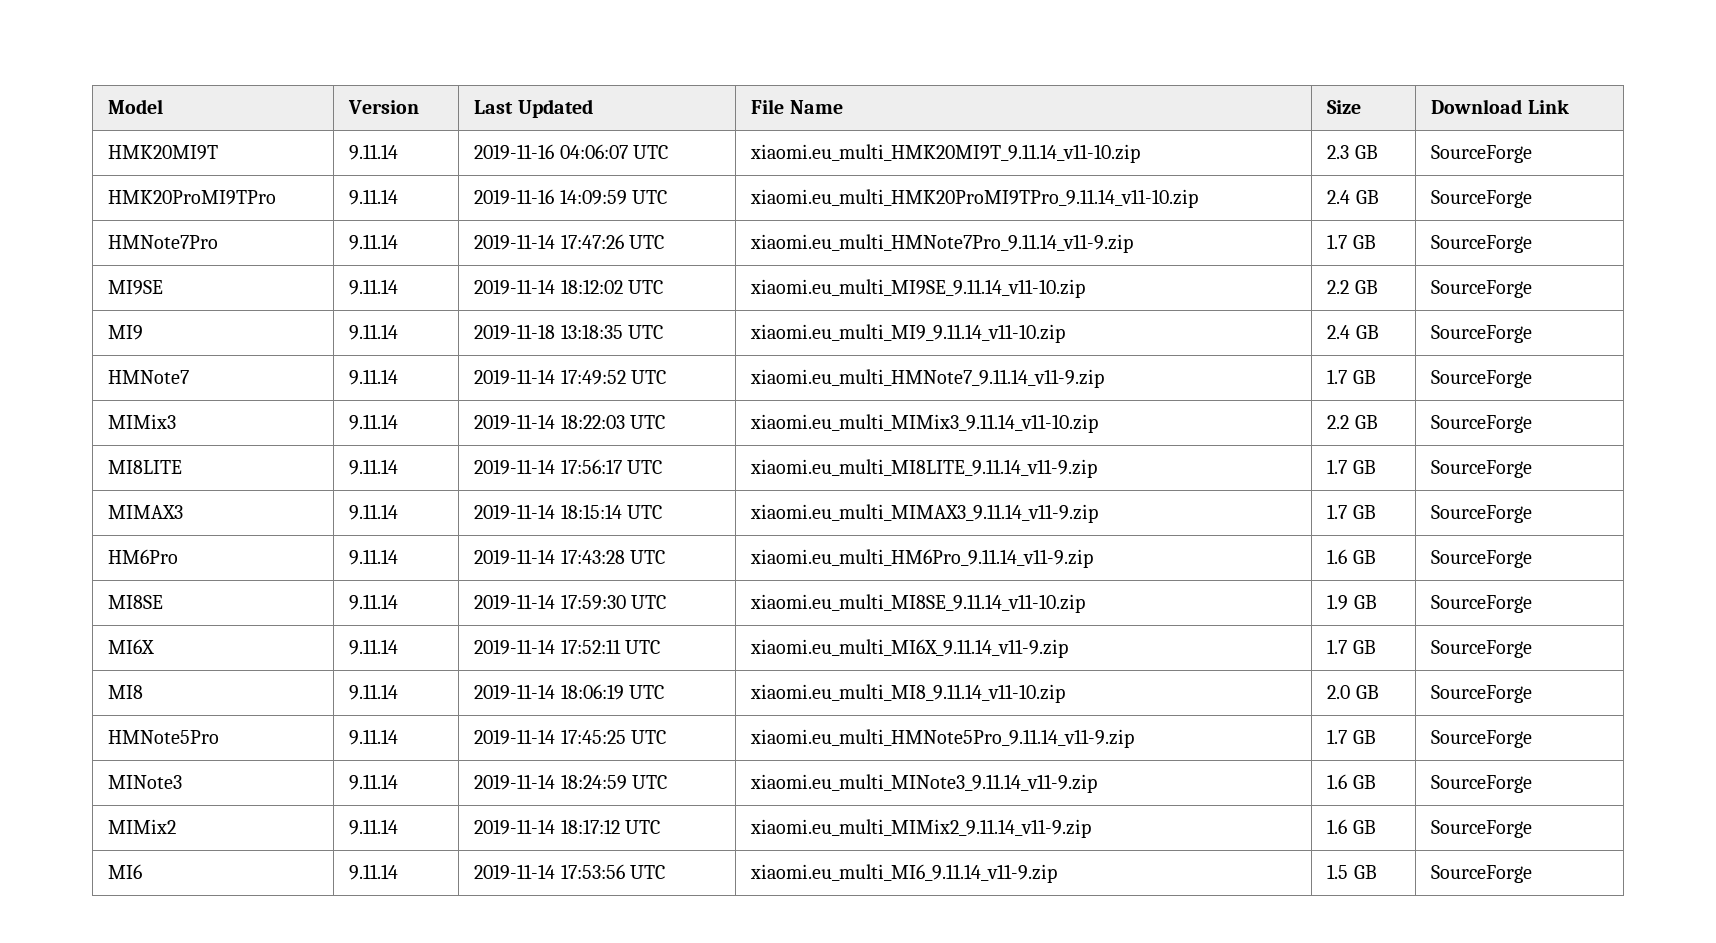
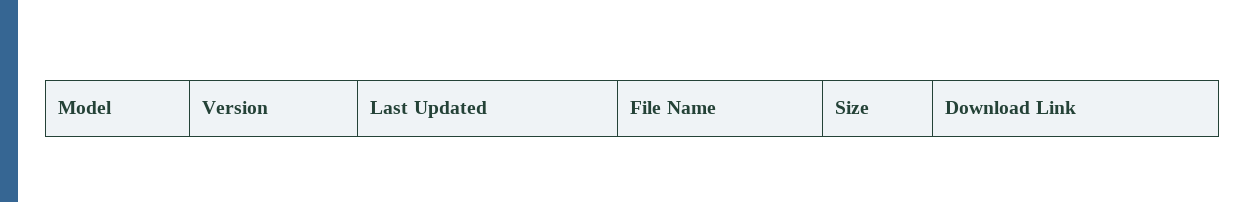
- HMK20MI9T | 9.11.14 | 2019-11-16 04:06:07 UTC | xiaomi.eu_multi_HMK20MI9T_9.11.14_v11-10.zip | 2.3 GB | SourceForge
- HMK20ProMI9TPro | 9.11.14 | 2019-11-16 14:09:59 UTC | xiaomi.eu_multi_HMK20ProMI9TPro_9.11.14_v11-10.zip | 2.4 GB | SourceForge
- HMNote7Pro | 9.11.14 | 2019-11-14 17:47:26 UTC | xiaomi.eu_multi_HMNote7Pro_9.11.14_v11-9.zip | 1.7 GB | SourceForge
- MI9SE | 9.11.14 | 2019-11-14 18:12:02 UTC | xiaomi.eu_multi_MI9SE_9.11.14_v11-10.zip | 2.2 GB | SourceForge
- MI9 | 9.11.14 | 2019-11-18 13:18:35 UTC | xiaomi.eu_multi_MI9_9.11.14_v11-10.zip | 2.4 GB | SourceForge
- HMNote7 | 9.11.14 | 2019-11-14 17:49:52 UTC | xiaomi.eu_multi_HMNote7_9.11.14_v11-9.zip | 1.7 GB | SourceForge
- MIMix3 | 9.11.14 | 2019-11-14 18:22:03 UTC | xiaomi.eu_multi_MIMix3_9.11.14_v11-10.zip | 2.2 GB | SourceForge
- MI8LITE | 9.11.14 | 2019-11-14 17:56:17 UTC | xiaomi.eu_multi_MI8LITE_9.11.14_v11-9.zip | 1.7 GB | SourceForge
- MIMAX3 | 9.11.14 | 2019-11-14 18:15:14 UTC | xiaomi.eu_multi_MIMAX3_9.11.14_v11-9.zip | 1.7 GB | SourceForge
- HM6Pro | 9.11.14 | 2019-11-14 17:43:28 UTC | xiaomi.eu_multi_HM6Pro_9.11.14_v11-9.zip | 1.6 GB | SourceForge
- MI8SE | 9.11.14 | 2019-11-14 17:59:30 UTC | xiaomi.eu_multi_MI8SE_9.11.14_v11-10.zip | 1.9 GB | SourceForge
- MI6X | 9.11.14 | 2019-11-14 17:52:11 UTC | xiaomi.eu_multi_MI6X_9.11.14_v11-9.zip | 1.7 GB | SourceForge
- MI8 | 9.11.14 | 2019-11-14 18:06:19 UTC | xiaomi.eu_multi_MI8_9.11.14_v11-10.zip | 2.0 GB | SourceForge
- HMNote5Pro | 9.11.14 | 2019-11-14 17:45:25 UTC | xiaomi.eu_multi_HMNote5Pro_9.11.14_v11-9.zip | 1.7 GB | SourceForge
- MINote3 | 9.11.14 | 2019-11-14 18:24:59 UTC | xiaomi.eu_multi_MINote3_9.11.14_v11-9.zip | 1.6 GB | SourceForge
- MIMix2 | 9.11.14 | 2019-11-14 18:17:12 UTC | xiaomi.eu_multi_MIMix2_9.11.14_v11-9.zip | 1.6 GB | SourceForge
- MI6 | 9.11.14 | 2019-11-14 17:53:56 UTC | xiaomi.eu_multi_MI6_9.11.14_v11-9.zip | 1.5 GB | SourceForge

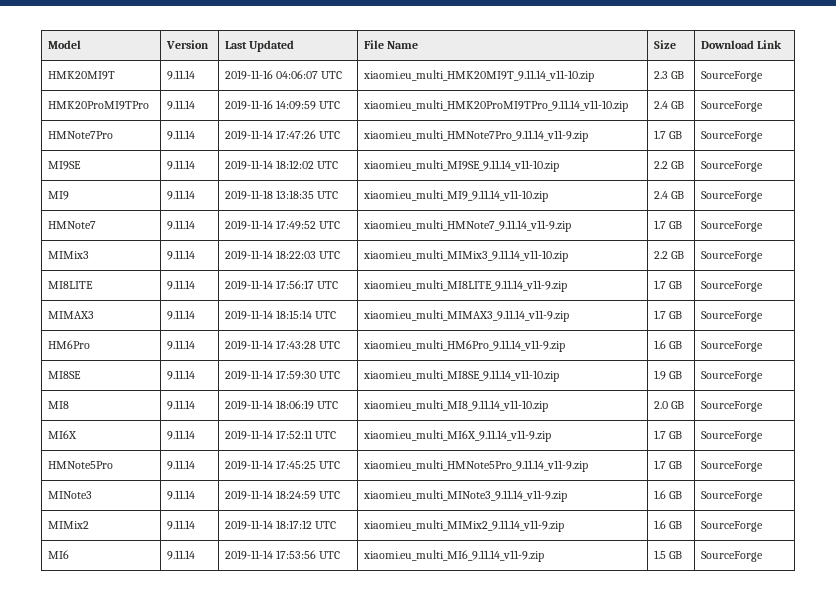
+ HMK20MI9T | 9.11.14 | 2019-11-16 04:06:07 UTC | xiaomi.eu_multi_HMK20MI9T_9.11.14_v11-10.zip | 2.3 GB | SourceForge
+ HMK20ProMI9TPro | 9.11.14 | 2019-11-16 14:09:59 UTC | xiaomi.eu_multi_HMK20ProMI9TPro_9.11.14_v11-10.zip | 2.4 GB | SourceForge
+ HMNote7Pro | 9.11.14 | 2019-11-14 17:47:26 UTC | xiaomi.eu_multi_HMNote7Pro_9.11.14_v11-9.zip | 1.7 GB | SourceForge
+ MI9SE | 9.11.14 | 2019-11-14 18:12:02 UTC | xiaomi.eu_multi_MI9SE_9.11.14_v11-10.zip | 2.2 GB | SourceForge
+ MI9 | 9.11.14 | 2019-11-18 13:18:35 UTC | xiaomi.eu_multi_MI9_9.11.14_v11-10.zip | 2.4 GB | SourceForge
+ HMNote7 | 9.11.14 | 2019-11-14 17:49:52 UTC | xiaomi.eu_multi_HMNote7_9.11.14_v11-9.zip | 1.7 GB | SourceForge
+ MIMix3 | 9.11.14 | 2019-11-14 18:22:03 UTC | xiaomi.eu_multi_MIMix3_9.11.14_v11-10.zip | 2.2 GB | SourceForge
+ MI8LITE | 9.11.14 | 2019-11-14 17:56:17 UTC | xiaomi.eu_multi_MI8LITE_9.11.14_v11-9.zip | 1.7 GB | SourceForge
+ MIMAX3 | 9.11.14 | 2019-11-14 18:15:14 UTC | xiaomi.eu_multi_MIMAX3_9.11.14_v11-9.zip | 1.7 GB | SourceForge
+ HM6Pro | 9.11.14 | 2019-11-14 17:43:28 UTC | xiaomi.eu_multi_HM6Pro_9.11.14_v11-9.zip | 1.6 GB | SourceForge
+ MI8SE | 9.11.14 | 2019-11-14 17:59:30 UTC | xiaomi.eu_multi_MI8SE_9.11.14_v11-10.zip | 1.9 GB | SourceForge
+ MI8 | 9.11.14 | 2019-11-14 18:06:19 UTC | xiaomi.eu_multi_MI8_9.11.14_v11-10.zip | 2.0 GB | SourceForge
+ MI6X | 9.11.14 | 2019-11-14 17:52:11 UTC | xiaomi.eu_multi_MI6X_9.11.14_v11-9.zip | 1.7 GB | SourceForge
+ HMNote5Pro | 9.11.14 | 2019-11-14 17:45:25 UTC | xiaomi.eu_multi_HMNote5Pro_9.11.14_v11-9.zip | 1.7 GB | SourceForge
+ MINote3 | 9.11.14 | 2019-11-14 18:24:59 UTC | xiaomi.eu_multi_MINote3_9.11.14_v11-9.zip | 1.6 GB | SourceForge
+ MIMix2 | 9.11.14 | 2019-11-14 18:17:12 UTC | xiaomi.eu_multi_MIMix2_9.11.14_v11-9.zip | 1.6 GB | SourceForge
+ MI6 | 9.11.14 | 2019-11-14 17:53:56 UTC | xiaomi.eu_multi_MI6_9.11.14_v11-9.zip | 1.5 GB | SourceForge

